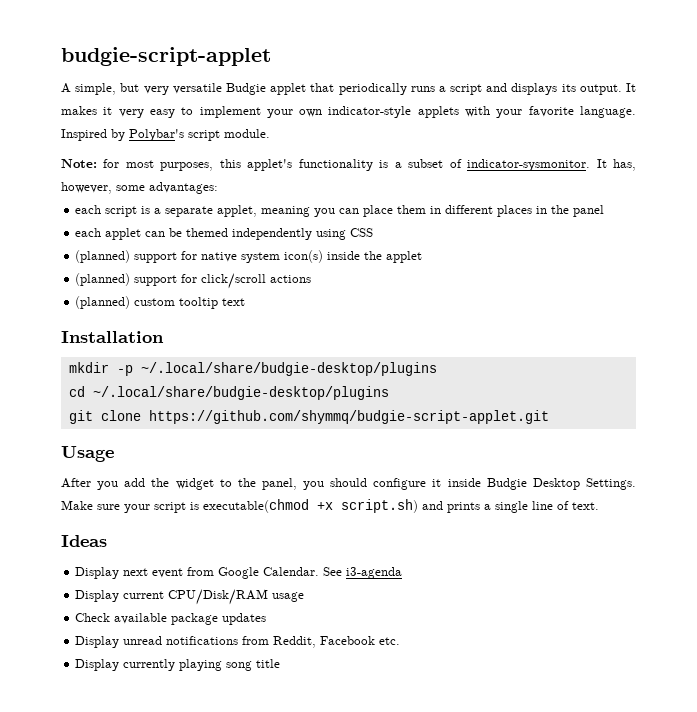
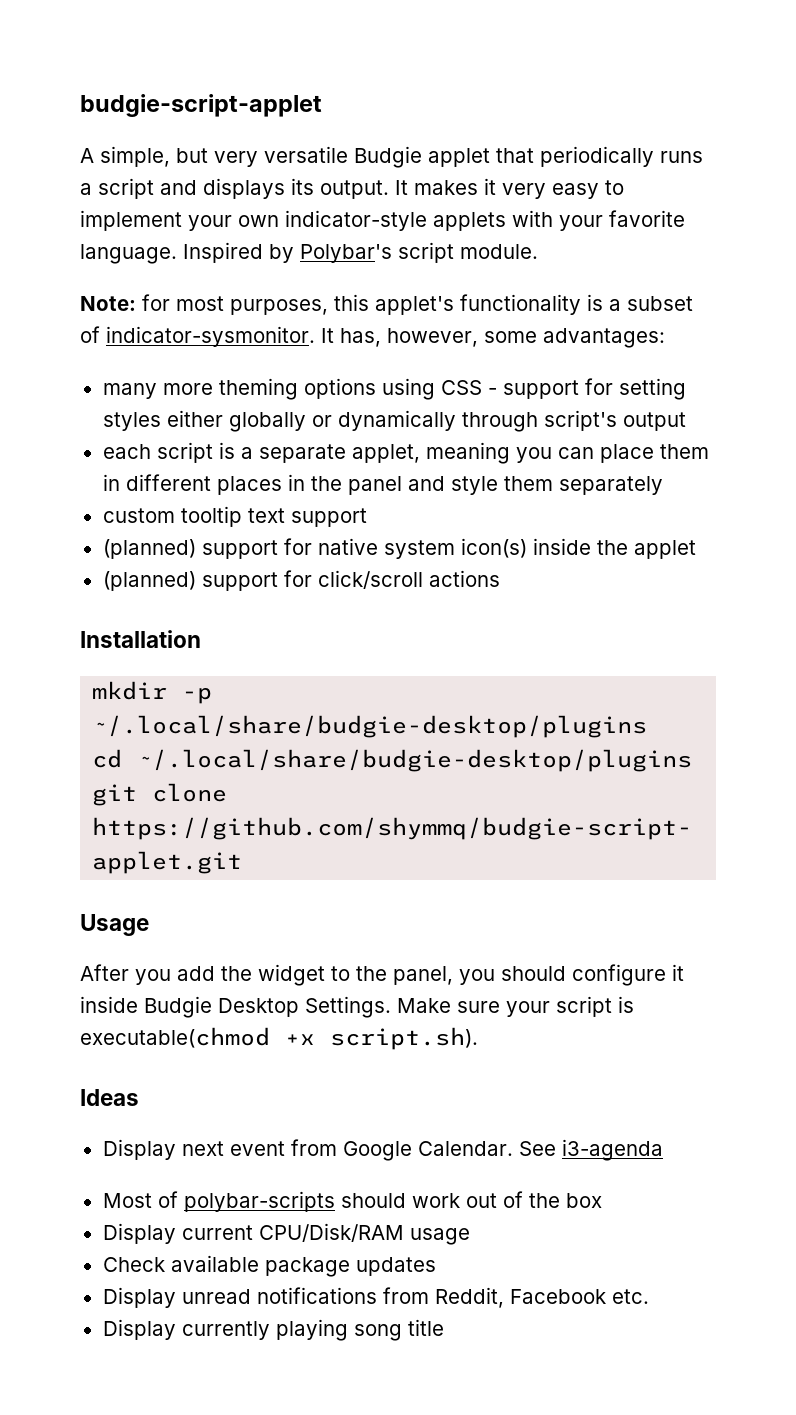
+ many more theming options using CSS - support for setting styles either globally or dynamically through script's output
- each script is a separate applet, meaning you can place them in different places in the panel
- each applet can be themed independently using CSS
+ each script is a separate applet, meaning you can place them in different places in the panel and style them separately
+ custom tooltip text support
- (planned) custom tooltip text
- Make sure your script is executable(chmod +x script.sh) and prints a single line of text.
+ Make sure your script is executable(chmod +x script.sh).
+ Most of polybar-scripts should work out of the box

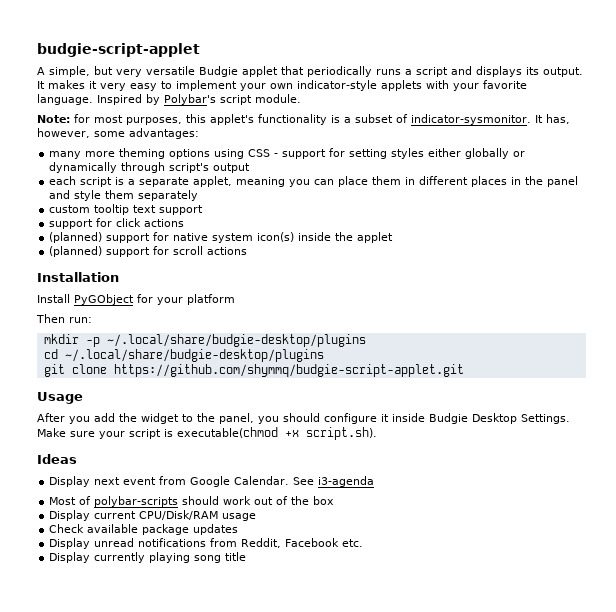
+ support for click actions
- (planned) support for click/scroll actions
+ (planned) support for scroll actions
+ Install PyGObject for your platform
+ Then run:

